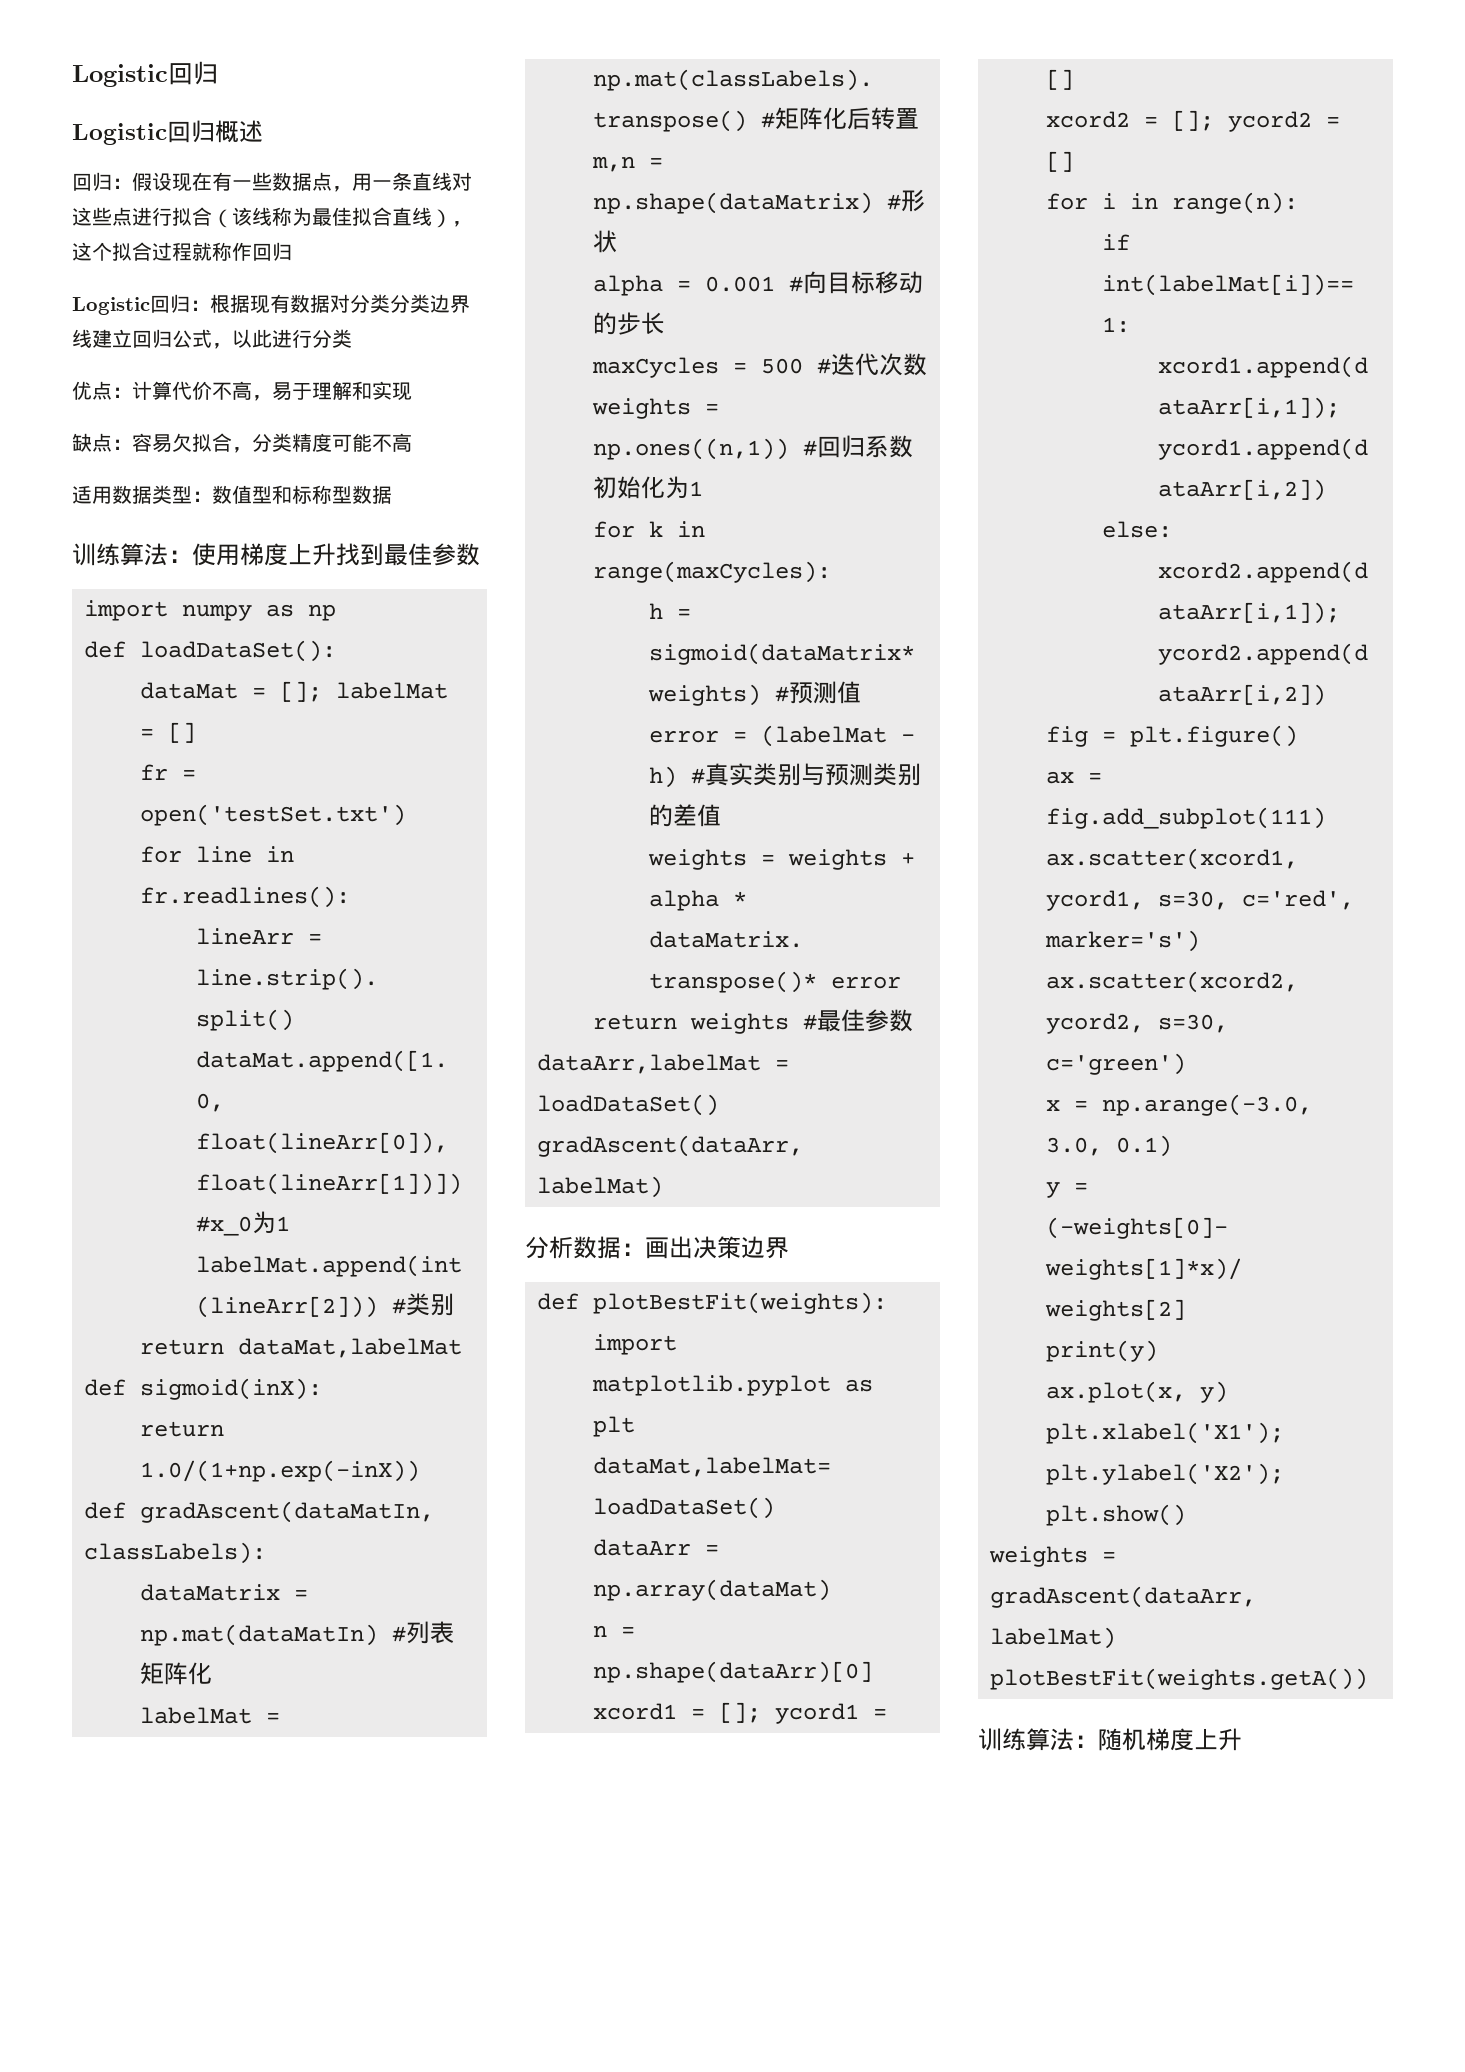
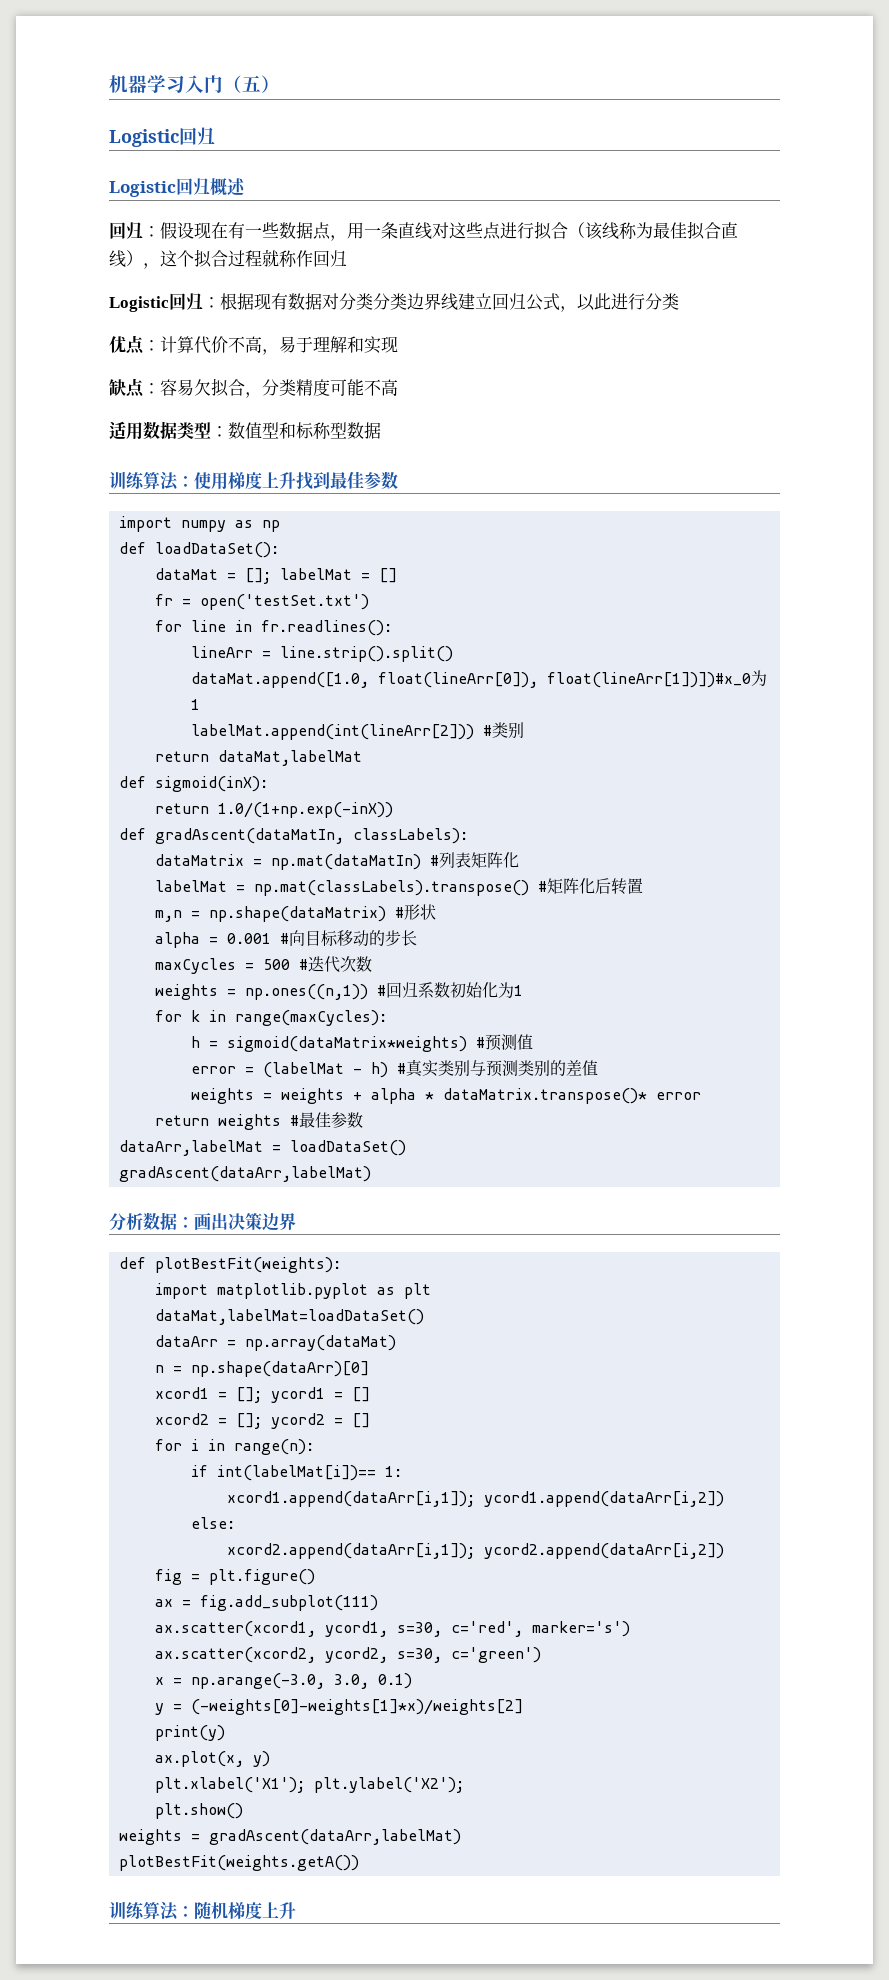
+ 机器学习入门（五）

